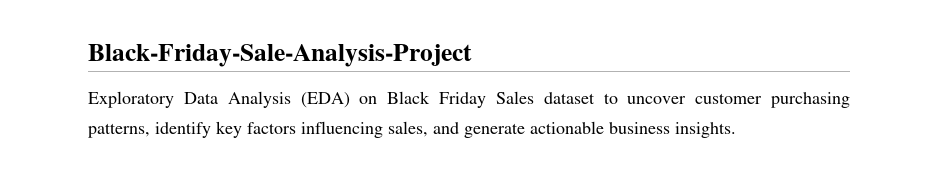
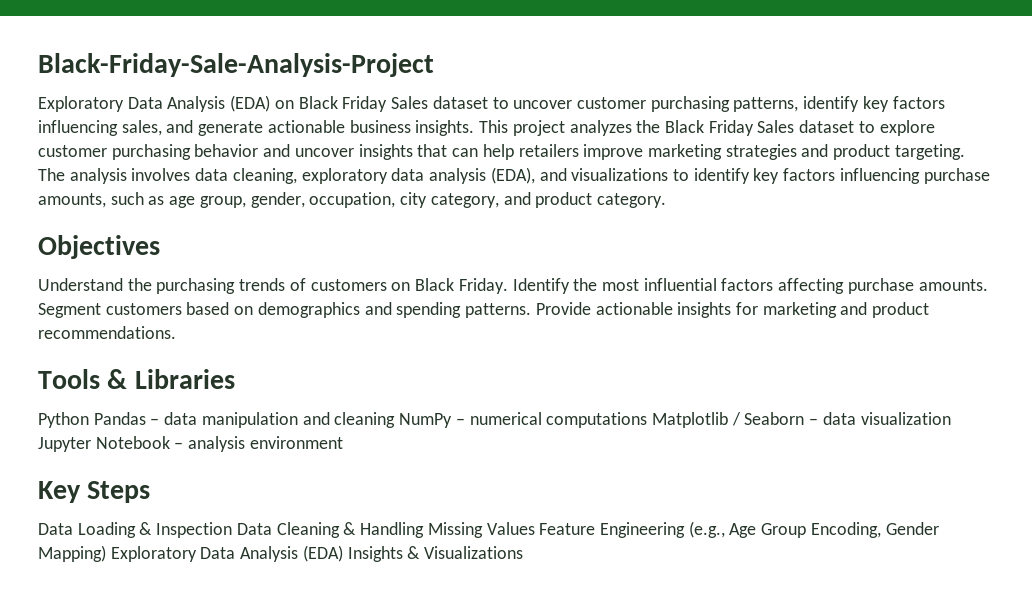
+ This project analyzes the Black Friday Sales dataset to explore customer purchasing behavior and uncover insights that can help retailers improve marketing strategies and product targeting. The analysis involves data cleaning, exploratory data analysis (EDA), and visualizations to identify key factors influencing purchase amounts, such as age group, gender, occupation, city category, and product category.
+ Objectives
+ Understand the purchasing trends of customers on Black Friday. Identify the most influential factors affecting purchase amounts. Segment customers based on demographics and spending patterns. Provide actionable insights for marketing and product recommendations.
+ Tools & Libraries
+ Python Pandas – data manipulation and cleaning NumPy – numerical computations Matplotlib / Seaborn – data visualization Jupyter Notebook – analysis environment
+ Key Steps
+ Data Loading & Inspection Data Cleaning & Handling Missing Values Feature Engineering (e.g., Age Group Encoding, Gender Mapping) Exploratory Data Analysis (EDA) Insights & Visualizations

